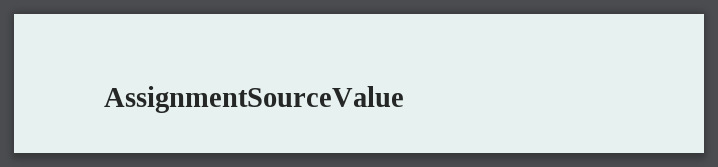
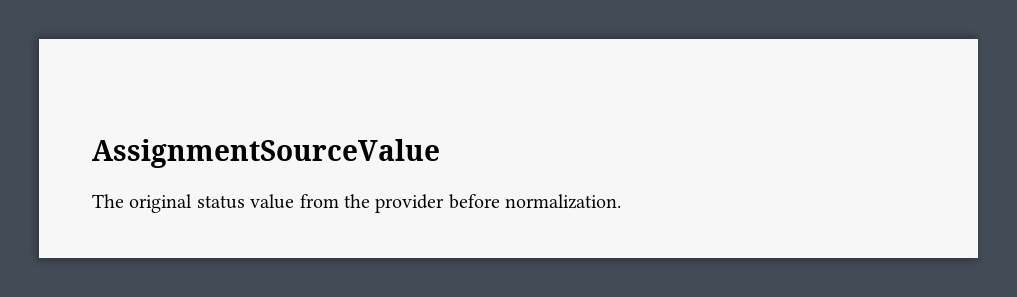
+ The original status value from the provider before normalization.

